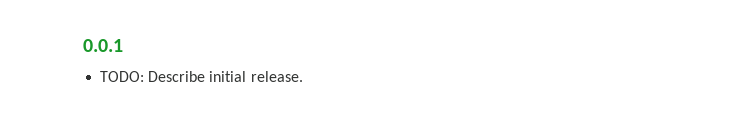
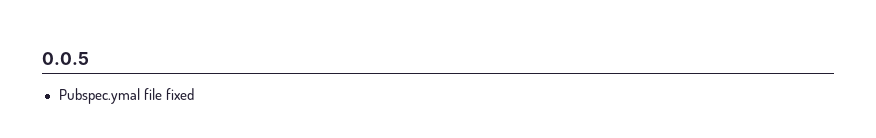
- 0.0.1
- TODO: Describe initial release.
+ 0.0.5
+ Pubspec.ymal file fixed

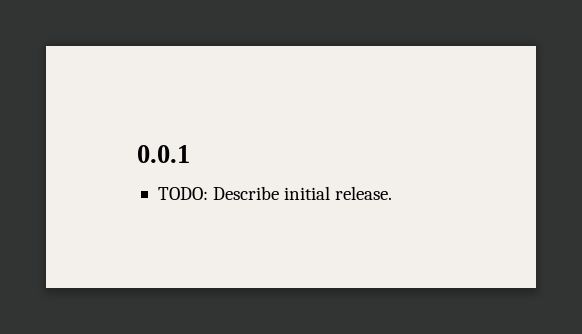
- 0.0.5
- Pubspec.ymal file fixed
+ 0.0.1
+ TODO: Describe initial release.

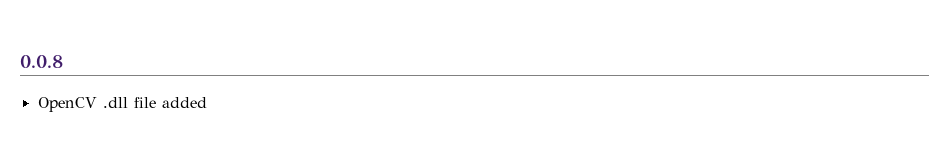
- 0.0.1
- TODO: Describe initial release.
+ 0.0.8
+ OpenCV .dll file added

